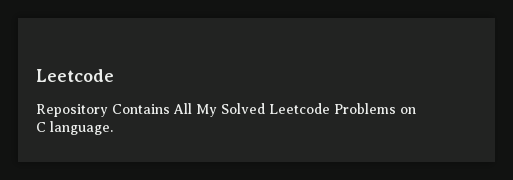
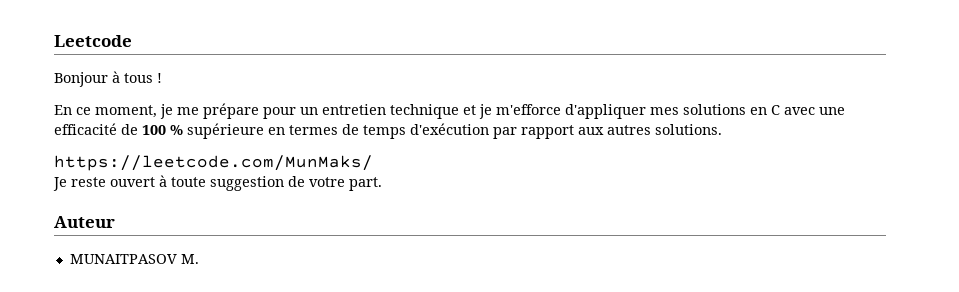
- Repository Contains All My Solved Leetcode Problems on C language.
+ Bonjour à tous !
+ En ce moment, je me prépare pour un entretien technique et je m'efforce d'appliquer mes solutions en C avec une efficacité de 100 % supérieure en termes de temps d'exécution par rapport aux autres solutions.
+ https://leetcode.com/MunMaks/
+ Je reste ouvert à toute suggestion de votre part.
+ Auteur
+ MUNAITPASOV M.

